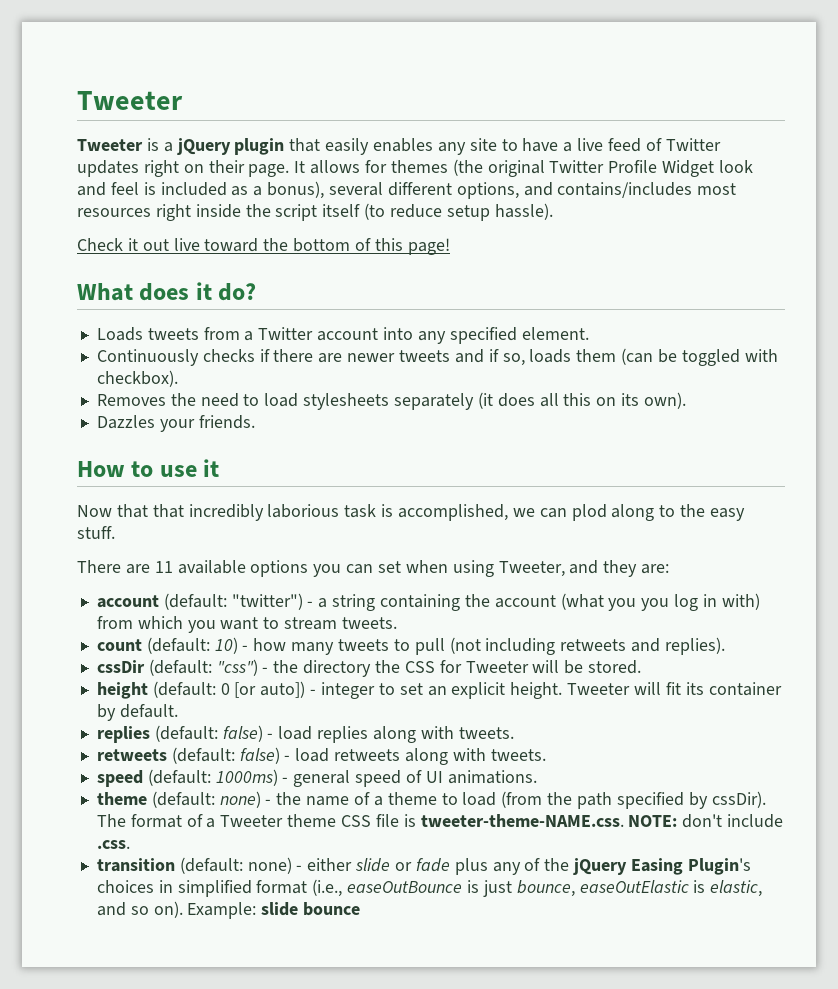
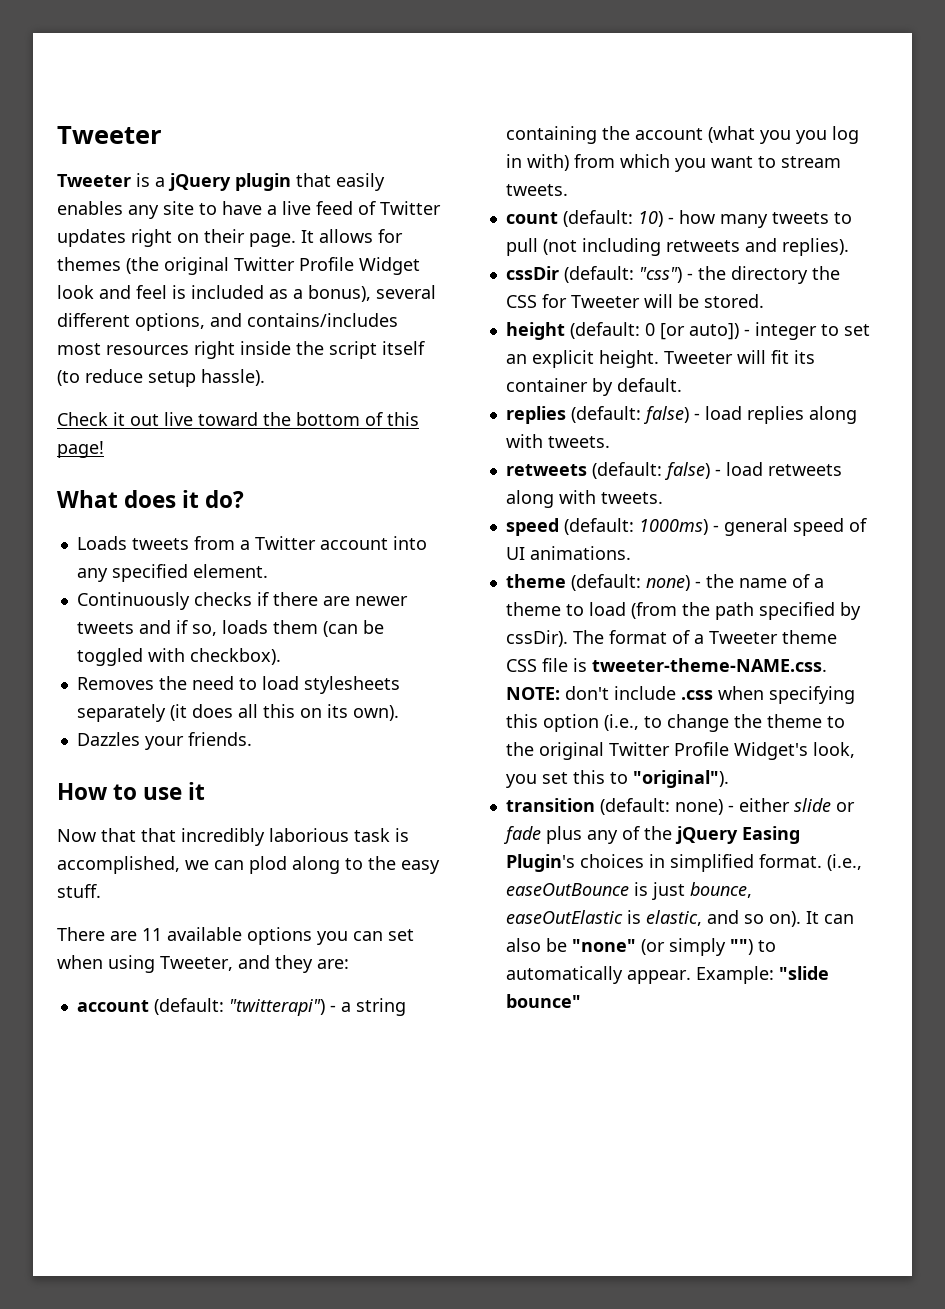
- account (default: "twitter") - a string containing the account (what you you log in with) from which you want to stream tweets.
+ account (default: "twitterapi") - a string containing the account (what you you log in with) from which you want to stream tweets.
- The format of a Tweeter theme CSS file is tweeter-theme-NAME.css. NOTE: don't include .css.
+ The format of a Tweeter theme CSS file is tweeter-theme-NAME.css. NOTE: don't include .css when specifying this option (i.e., to change the theme to the original Twitter Profile Widget's look, you set this to "original").
- transition (default: none) - either slide or fade plus any of the jQuery Easing Plugin's choices in simplified format (i.e., easeOutBounce is just bounce, easeOutElastic is elastic, and so on).
+ transition (default: none) - either slide or fade plus any of the jQuery Easing Plugin's choices in simplified format. (i.e., easeOutBounce is just bounce, easeOutElastic is elastic, and so on).
- Example: slide bounce
+ It can also be "none" (or simply "") to automatically appear. Example: "slide bounce"

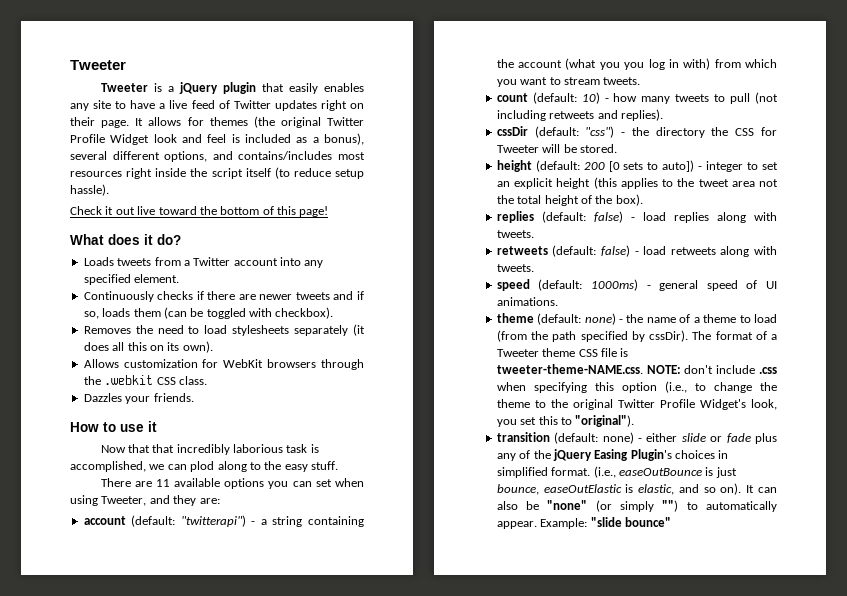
+ Allows customization for WebKit browsers through the .webkit CSS class.
- height (default: 0 [or auto]) - integer to set an explicit height. Tweeter will fit its container by default.
+ height (default: 200 [0 sets to auto]) - integer to set an explicit height (this applies to the tweet area not the total height of the box).

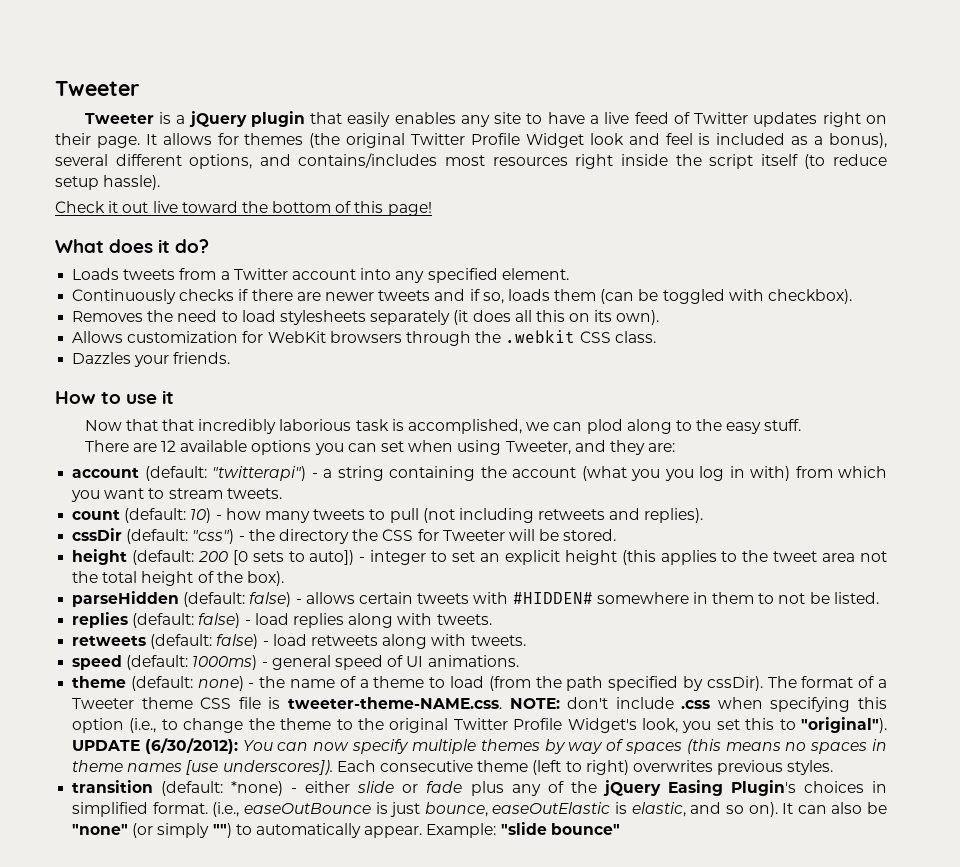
- There are 11 available options you can set when using Tweeter, and they are:
+ There are 12 available options you can set when using Tweeter, and they are:
+ parseHidden (default: false) - allows certain tweets with #HIDDEN# somewhere in them to not be listed.
+ UPDATE (6/30/2012): You can now specify multiple themes by way of spaces (this means no spaces in theme names [use underscores]). Each consecutive theme (left to right) overwrites previous styles.
- transition (default: none) - either slide or fade plus any of the jQuery Easing Plugin's choices in simplified format.
+ transition (default: *none) - either slide or fade plus any of the jQuery Easing Plugin's choices in simplified format.

